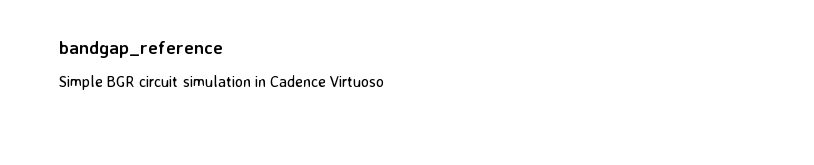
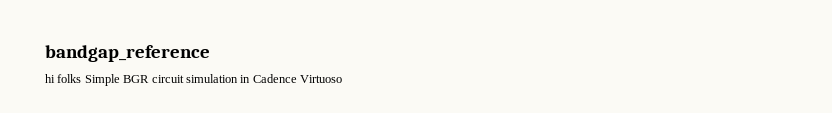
- Simple BGR circuit simulation in Cadence Virtuoso
+ hi folks Simple BGR circuit simulation in Cadence Virtuoso

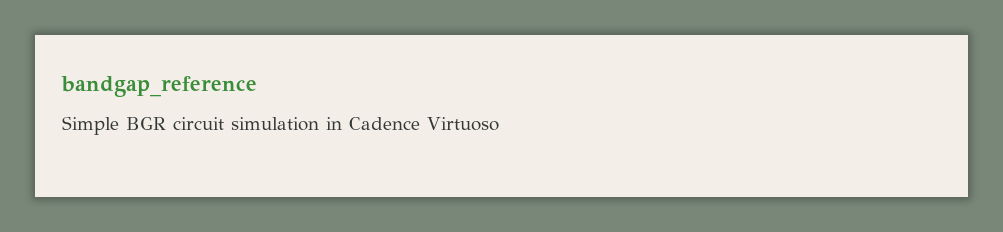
- hi folks Simple BGR circuit simulation in Cadence Virtuoso
+ Simple BGR circuit simulation in Cadence Virtuoso

